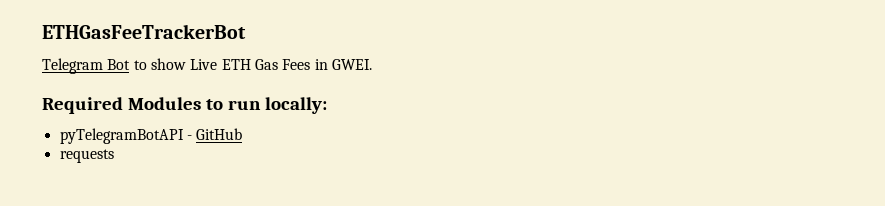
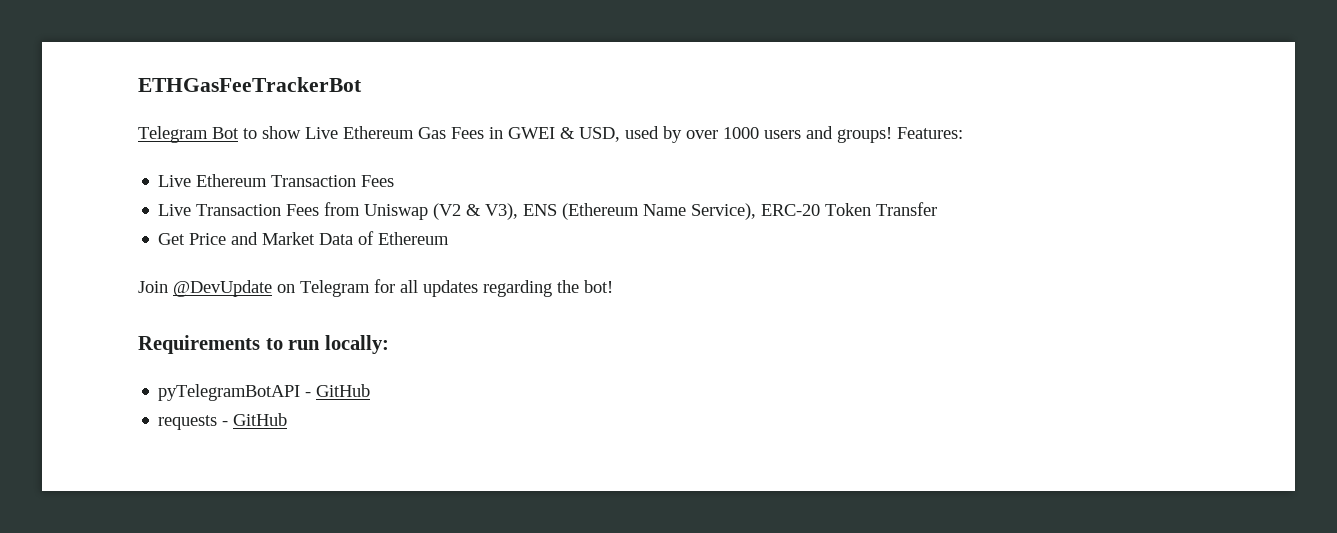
- Telegram Bot to show Live ETH Gas Fees in GWEI.
- Required Modules to run locally:
+ Telegram Bot to show Live Ethereum Gas Fees in GWEI & USD, used by over 1000 users and groups! Features:
+ Live Ethereum Transaction Fees
+ Live Transaction Fees from Uniswap (V2 & V3), ENS (Ethereum Name Service), ERC-20 Token Transfer
+ Get Price and Market Data of Ethereum
+ Join @DevUpdate on Telegram for all updates regarding the bot!
+ Requirements to run locally:
- requests
+ requests - GitHub

